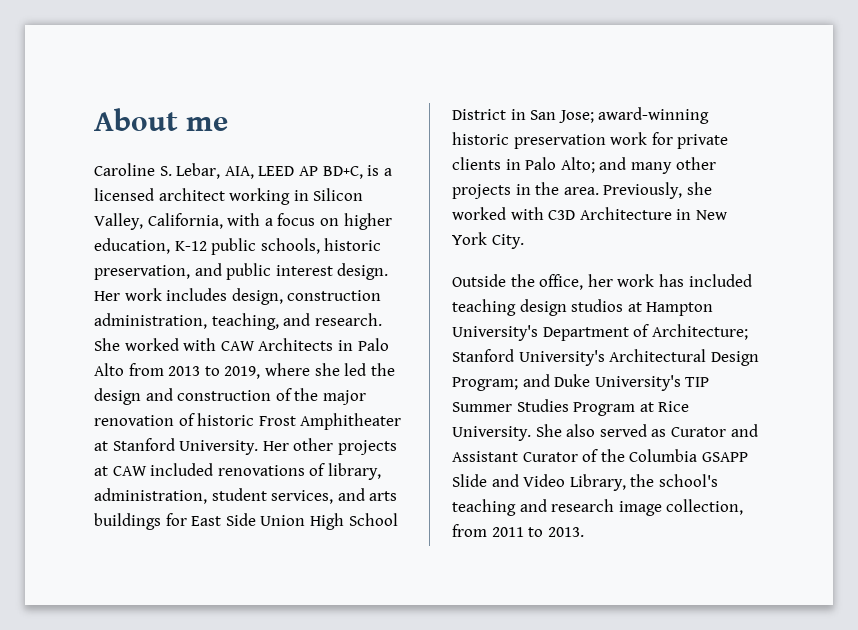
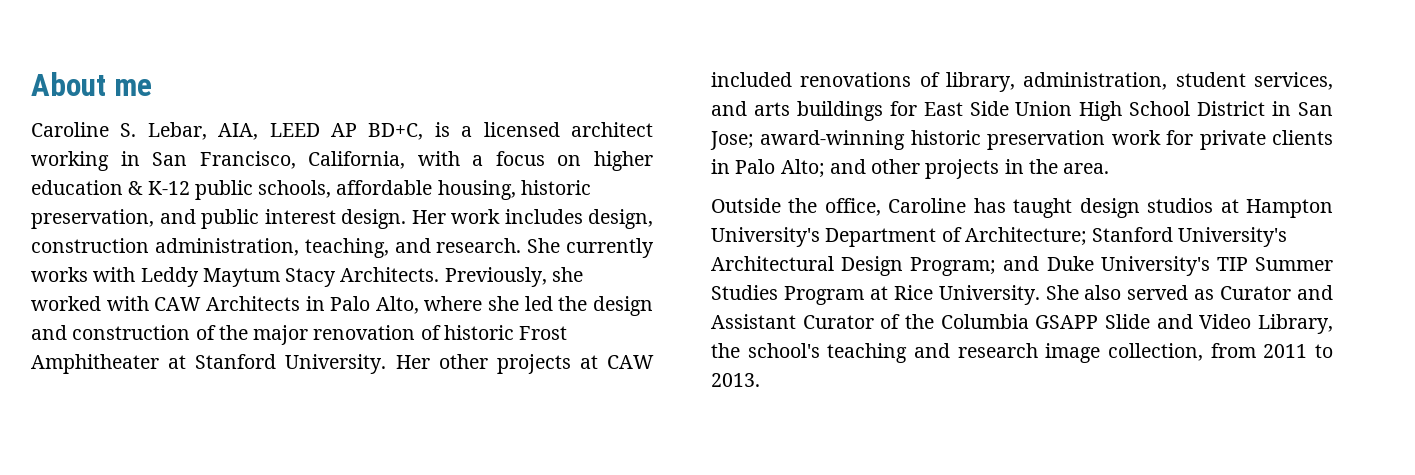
- Caroline S. Lebar, AIA, LEED AP BD+C, is a licensed architect working in Silicon Valley, California, with a focus on higher education, K-12 public schools, historic preservation, and public interest design.
+ Caroline S. Lebar, AIA, LEED AP BD+C, is a licensed architect working in San Francisco, California, with a focus on higher education & K-12 public schools, affordable housing, historic preservation, and public interest design.
- She worked with CAW Architects in Palo Alto from 2013 to 2019, where she led the design and construction of the major renovation of historic Frost Amphitheater at Stanford University.
+ She currently works with Leddy Maytum Stacy Architects. Previously, she worked with CAW Architects in Palo Alto, where she led the design and construction of the major renovation of historic Frost Amphitheater at Stanford University.
- and many other projects in the area. Previously, she worked with C3D Architecture in New York City.
- Outside the office, her work has included teaching design studios at Hampton University's Department of Architecture;
+ and other projects in the area.
+ Outside the office, Caroline has taught design studios at Hampton University's Department of Architecture;

